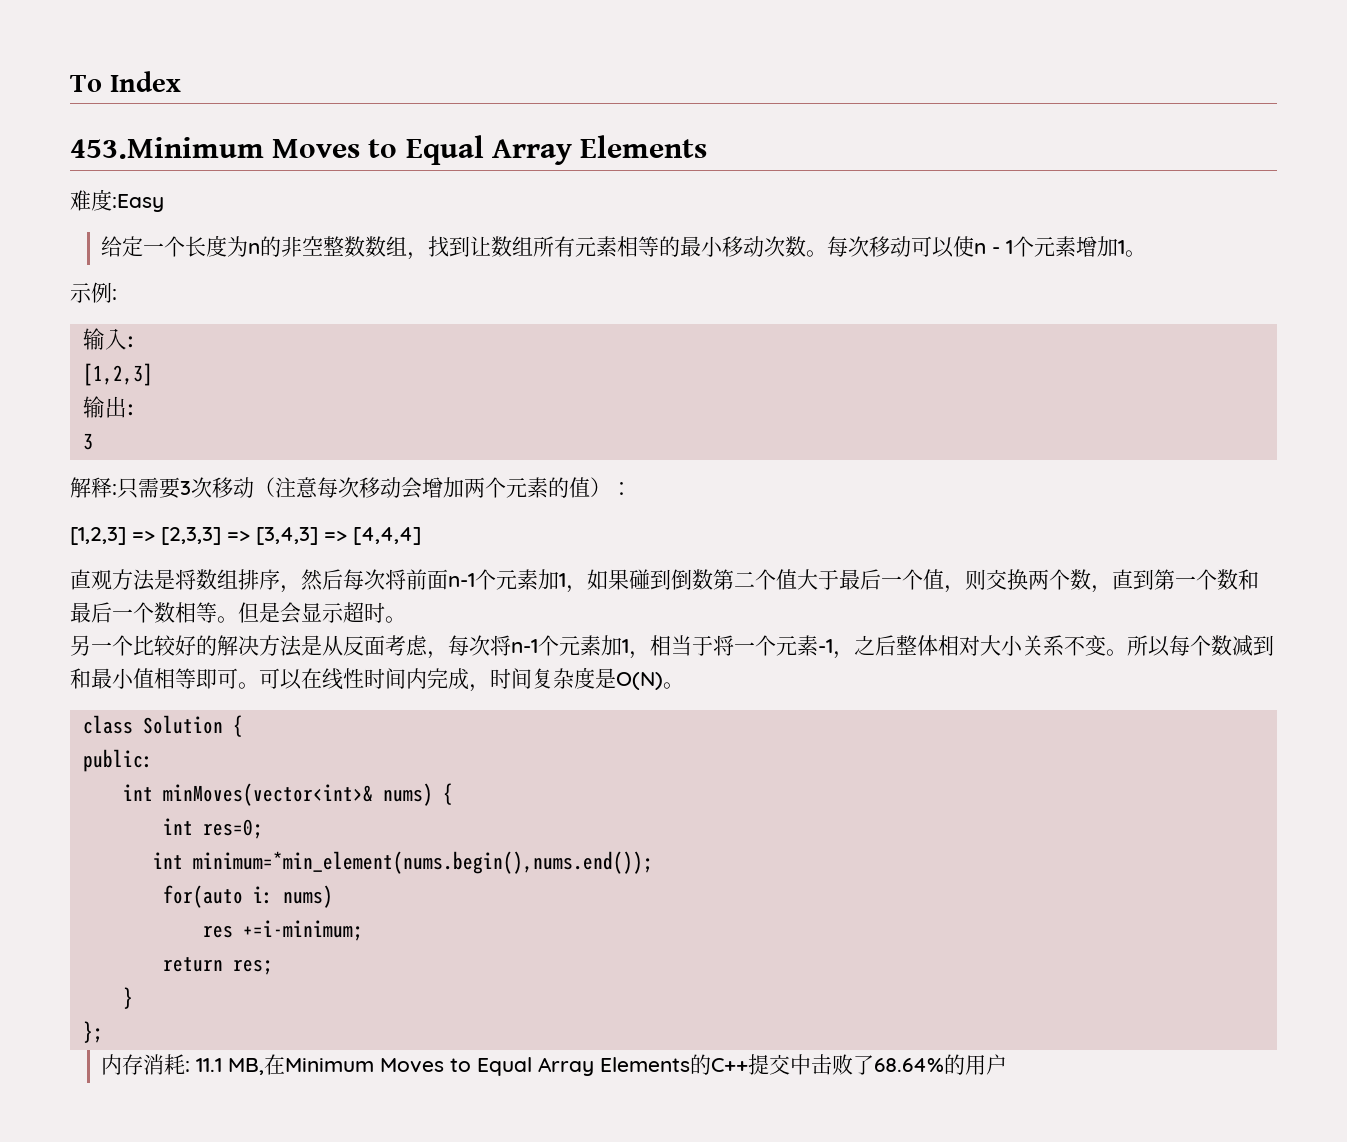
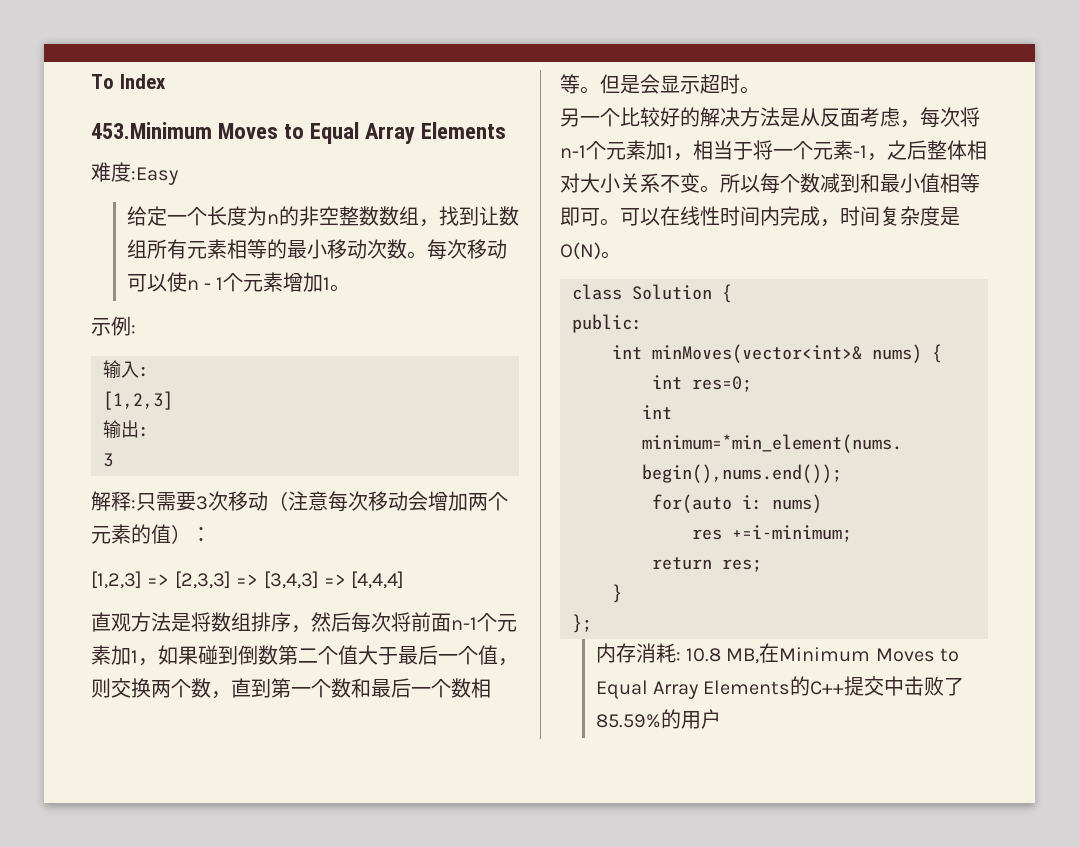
- 内存消耗: 11.1 MB,在Minimum Moves to Equal Array Elements的C++提交中击败了68.64%的用户
+ 内存消耗: 10.8 MB,在Minimum Moves to Equal Array Elements的C++提交中击败了85.59%的用户

